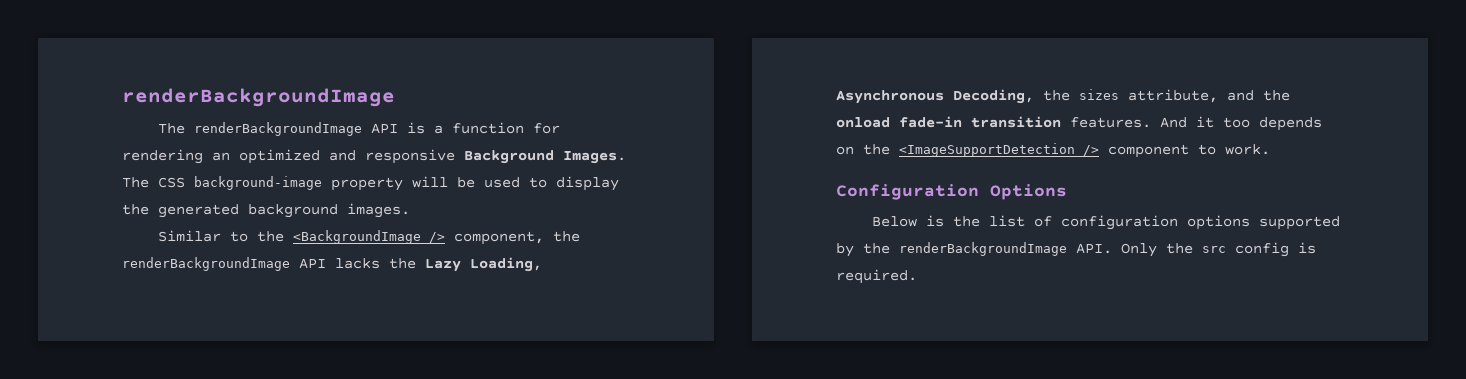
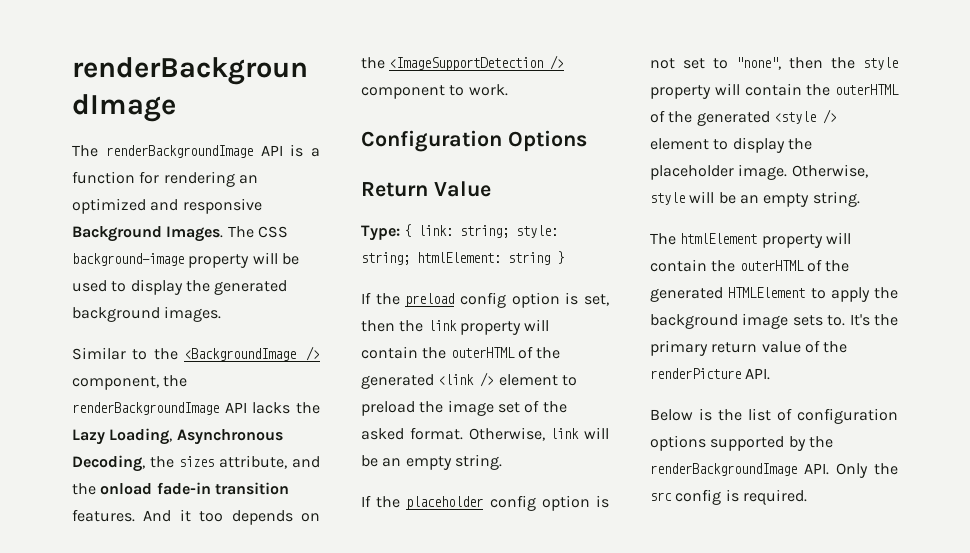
+ Return Value
+ Type: { link: string; style: string; htmlElement: string }
+ If the preload config option is set, then the link property will contain the outerHTML of the generated <link /> element to preload the image set of the asked format. Otherwise, link will be an empty string.
+ If the placeholder config option is not set to "none", then the style property will contain the outerHTML of the generated <style /> element to display the placeholder image. Otherwise, style will be an empty string.
+ The htmlElement property will contain the outerHTML of the generated HTMLElement to apply the background image sets to. It's the primary return value of the renderPicture API.

